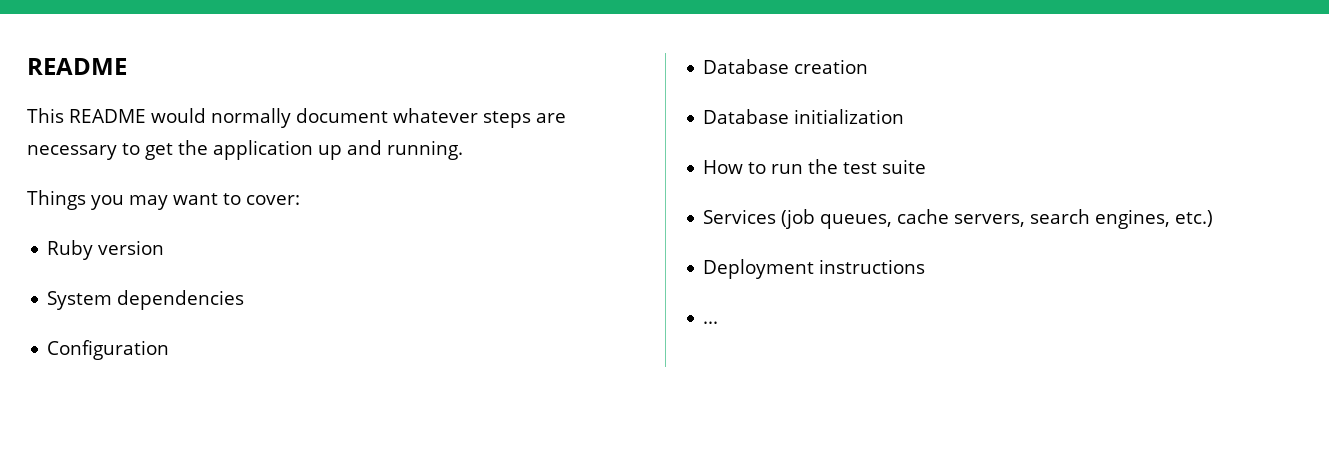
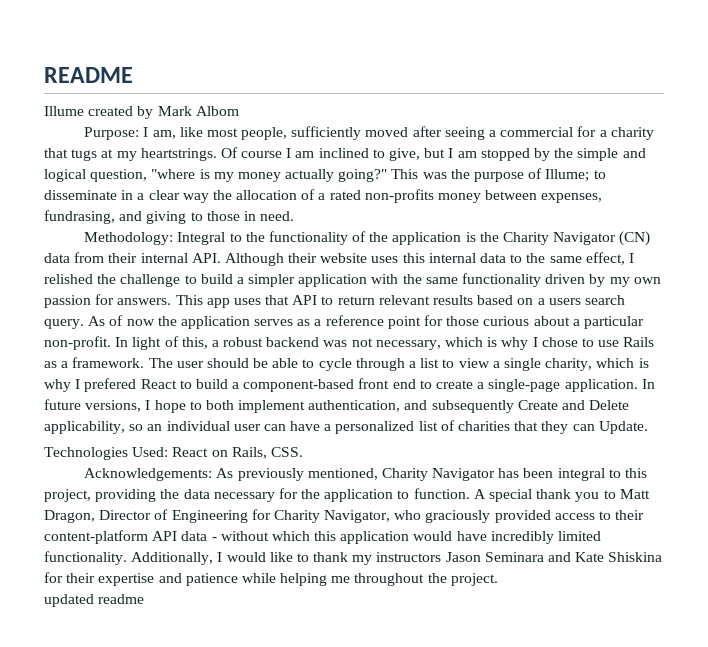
- This README would normally document whatever steps are necessary to get the application up and running.
- Things you may want to cover:
- Ruby version
- System dependencies
- Configuration
- Database creation
- Database initialization
- How to run the test suite
- Services (job queues, cache servers, search engines, etc.)
- Deployment instructions
- ...
+ Illume created by Mark Albom
+ Purpose: I am, like most people, sufficiently moved after seeing a commercial for a charity that tugs at my heartstrings. Of course I am inclined to give, but I am stopped by the simple and logical question, "where is my money actually going?" This was the purpose of Illume; to disseminate in a clear way the allocation of a rated non-profits money between expenses, fundrasing, and giving to those in need.
+ Methodology: Integral to the functionality of the application is the Charity Navigator (CN) data from their internal API. Although their website uses this internal data to the same effect, I relished the challenge to build a simpler application with the same functionality driven by my own passion for answers. This app uses that API to return relevant results based on a users search query. As of now the application serves as a reference point for those curious about a particular non-profit. In light of this, a robust backend was not necessary, which is why I chose to use Rails as a framework. The user should be able to cycle through a list to view a single charity, which is why I prefered React to build a component-based front end to create a single-page application. In future versions, I hope to both implement authentication, and subsequently Create and Delete applicability, so an individual user can have a personalized list of charities that they can Update.
+ Technologies Used: React on Rails, CSS.
+ Acknowledgements: As previously mentioned, Charity Navigator has been integral to this project, providing the data necessary for the application to function. A special thank you to Matt Dragon, Director of Engineering for Charity Navigator, who graciously provided access to their content-platform API data - without which this application would have incredibly limited functionality. Additionally, I would like to thank my instructors Jason Seminara and Kate Shiskina for their expertise and patience while helping me throughout the project.
+ updated readme

